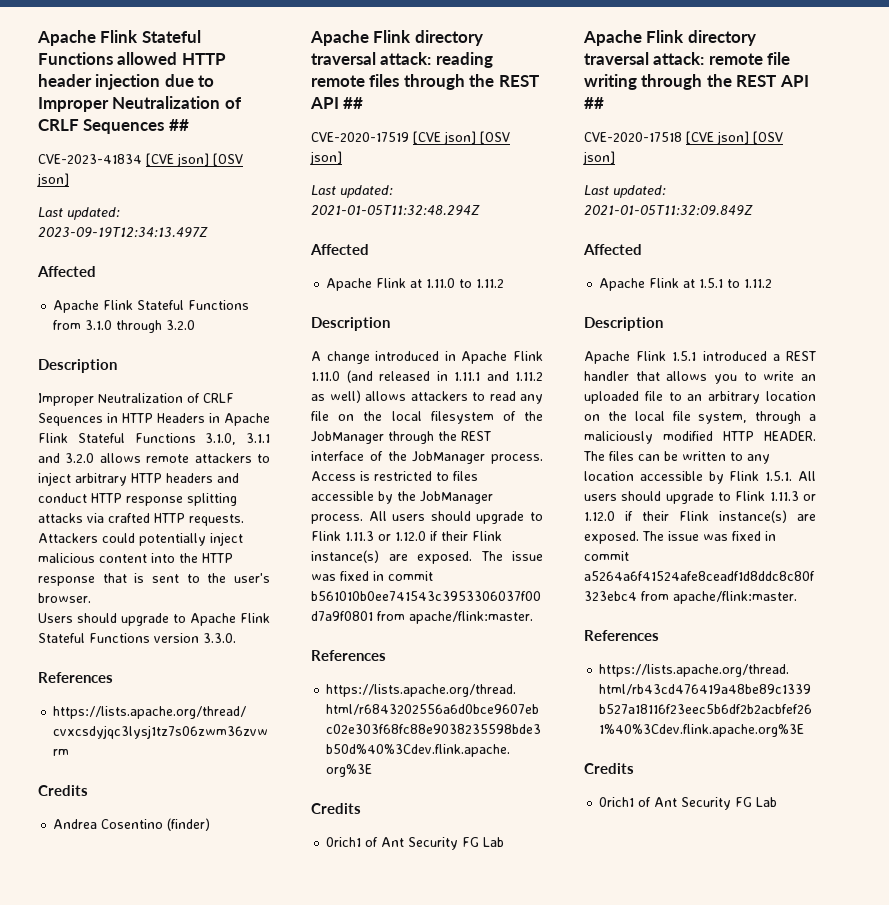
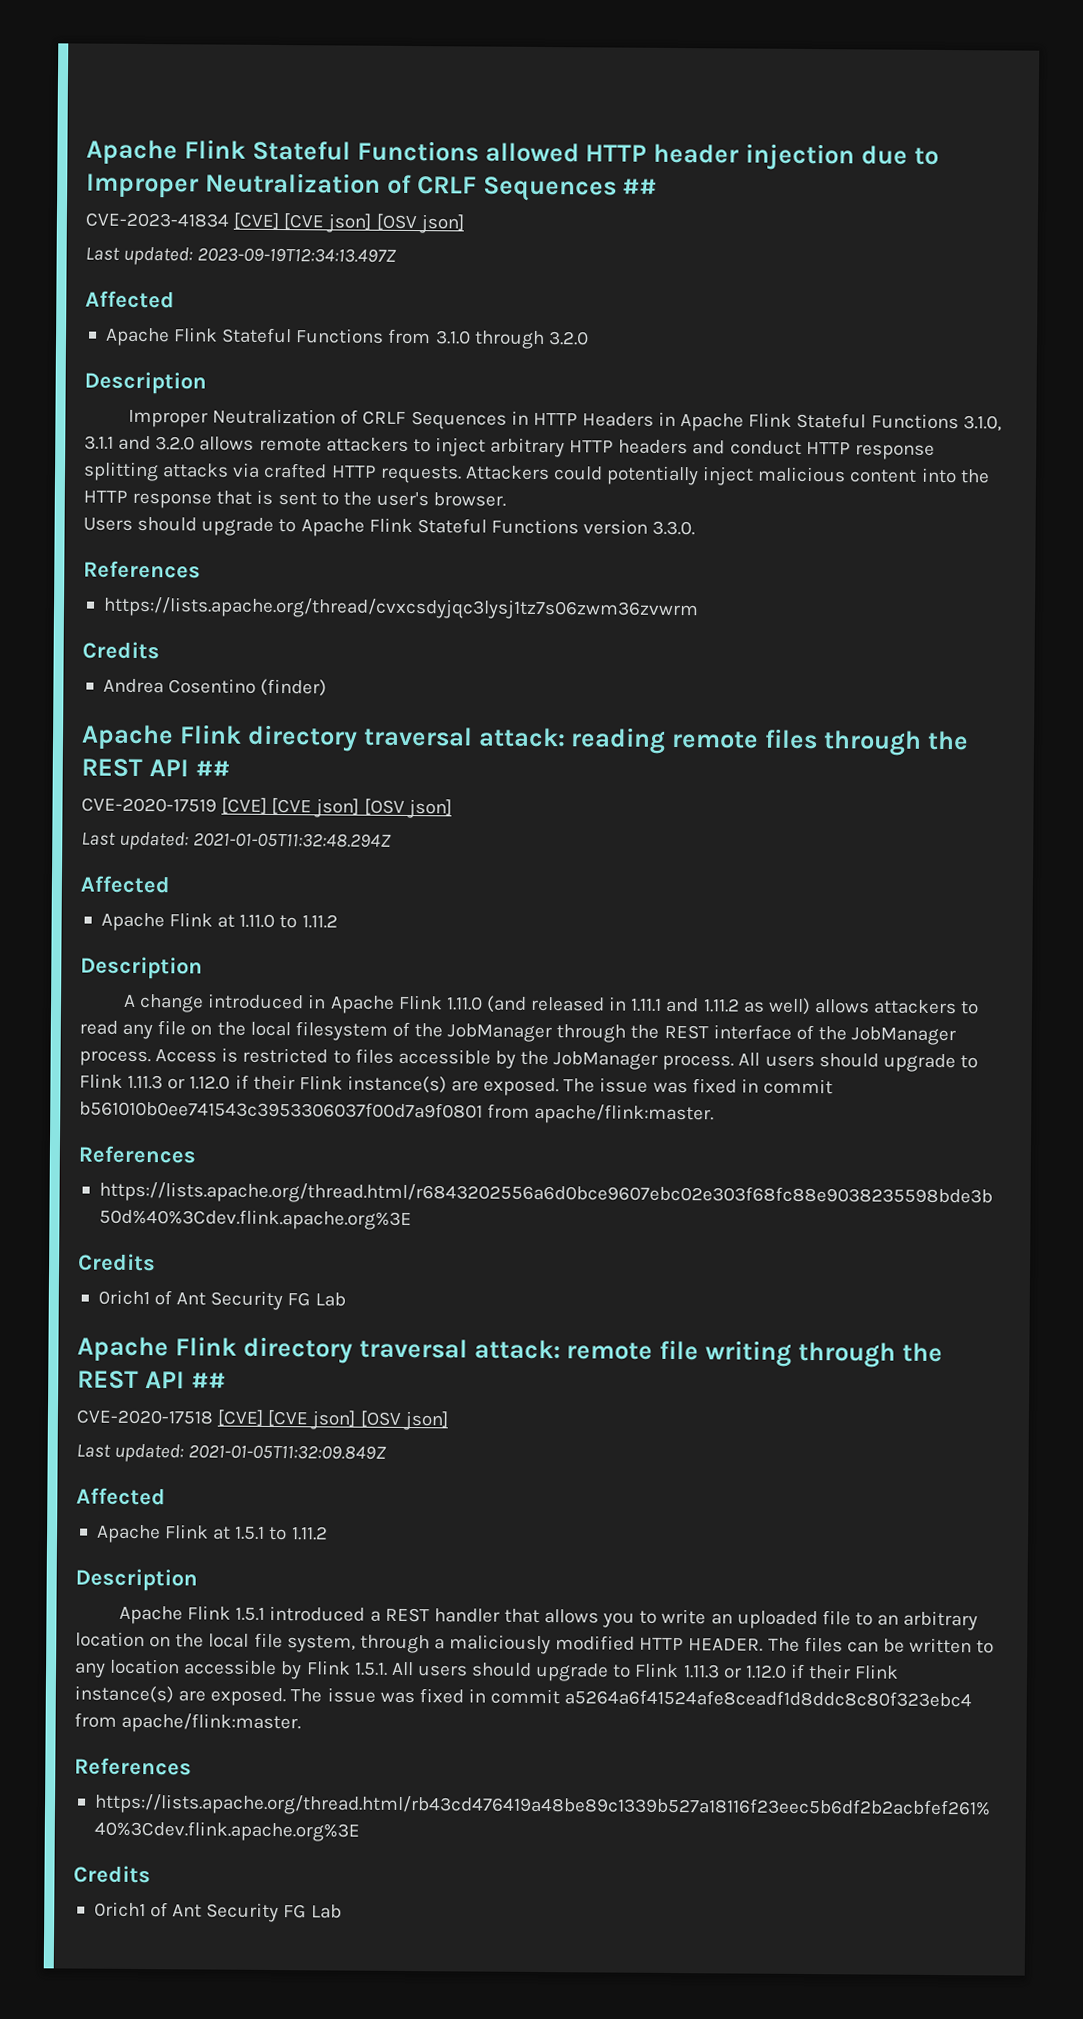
- CVE-2023-41834 [CVE json] [OSV json]
+ CVE-2023-41834 [CVE] [CVE json] [OSV json]
- CVE-2020-17519 [CVE json] [OSV json]
+ CVE-2020-17519 [CVE] [CVE json] [OSV json]
- CVE-2020-17518 [CVE json] [OSV json]
+ CVE-2020-17518 [CVE] [CVE json] [OSV json]

